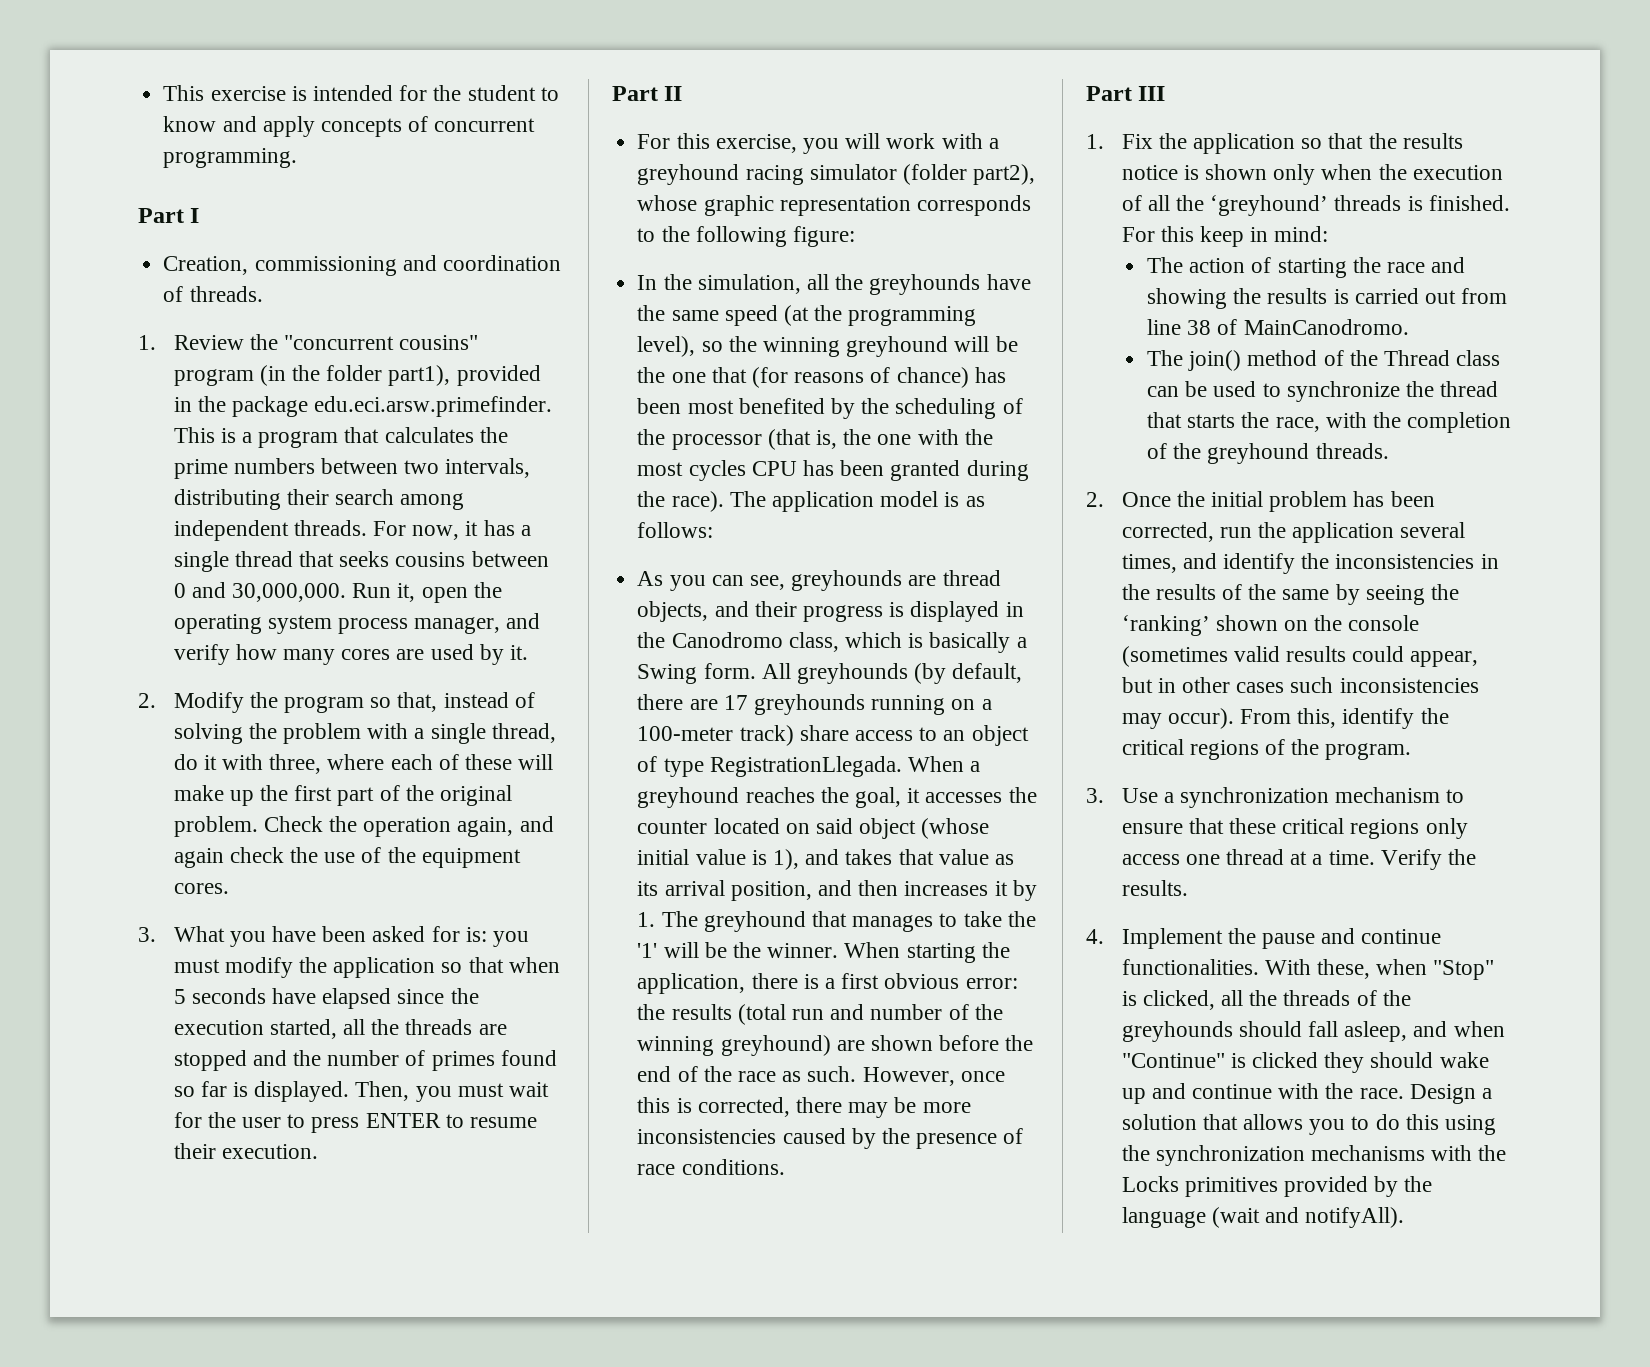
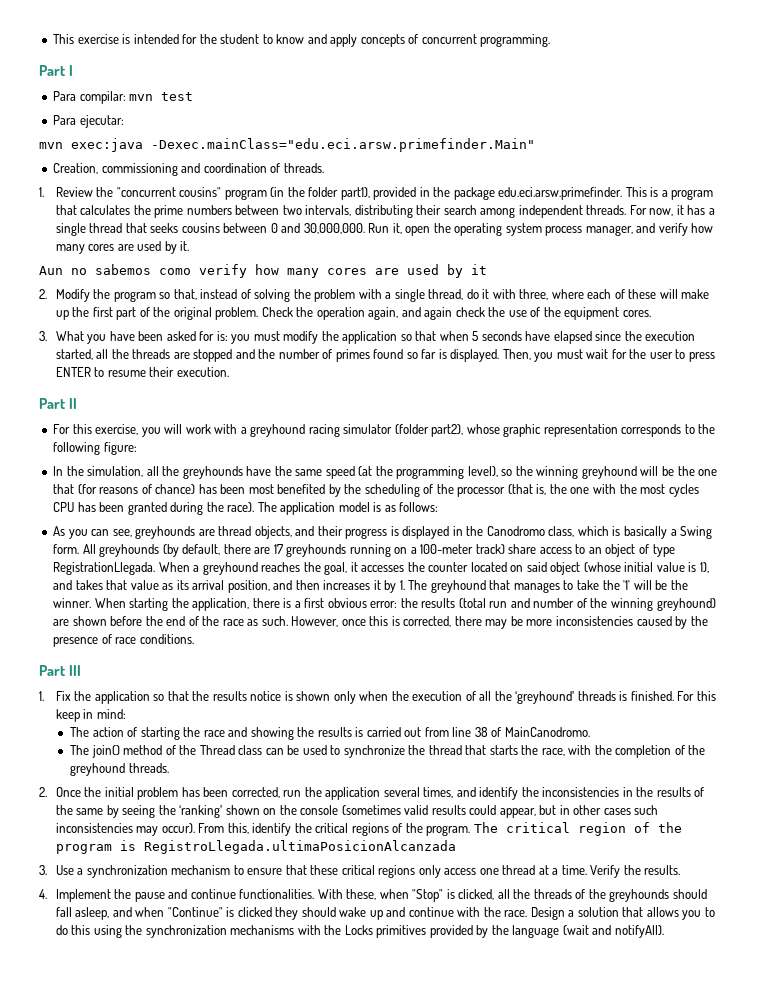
+ Para compilar: mvn test
+ Para ejecutar:
+ mvn exec:java -Dexec.mainClass="edu.eci.arsw.primefinder.Main"
+ Aun no sabemos como verify how many cores are used by it
+ The critical region of the program is RegistroLlegada.ultimaPosicionAlcanzada

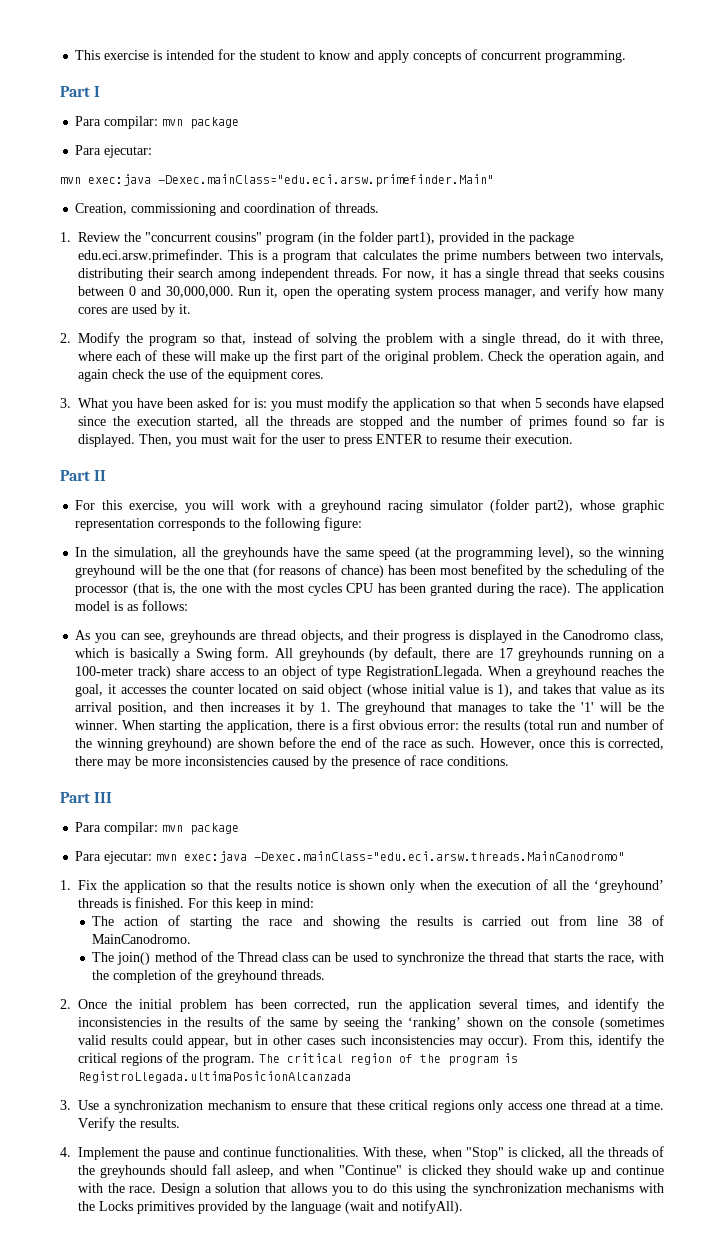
  Part I
- Para compilar: mvn test
+ Para compilar: mvn package
- Aun no sabemos como verify how many cores are used by it
  Part III
+ Para compilar: mvn package
+ Para ejecutar: mvn exec:java -Dexec.mainClass="edu.eci.arsw.threads.MainCanodromo"

